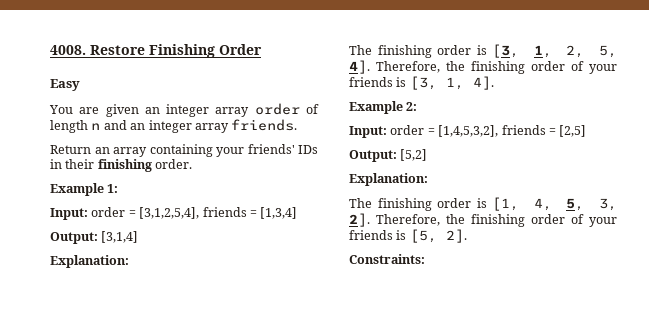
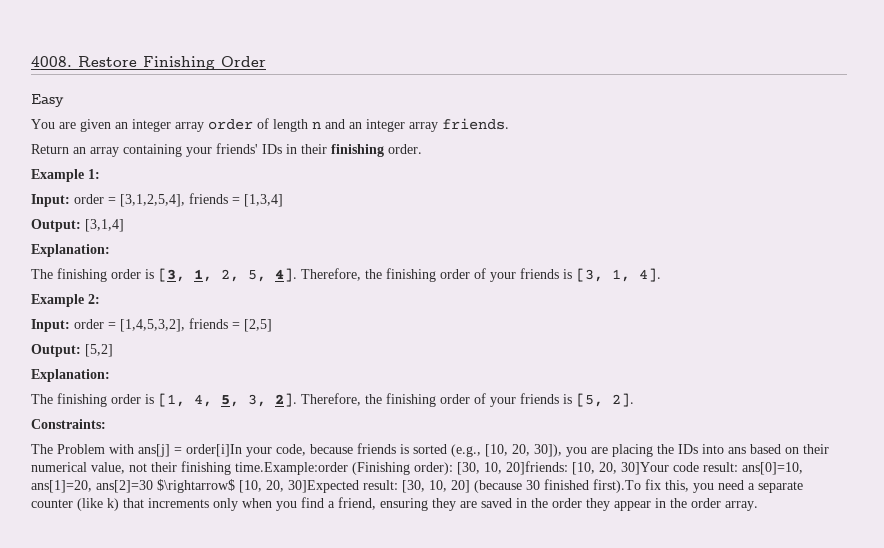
+ The Problem with ans[j] = order[i]In your code, because friends is sorted (e.g., [10, 20, 30]), you are placing the IDs into ans based on their numerical value, not their finishing time.Example:order (Finishing order): [30, 10, 20]friends: [10, 20, 30]Your code result: ans[0]=10, ans[1]=20, ans[2]=30 $\rightarrow$ [10, 20, 30]Expected result: [30, 10, 20] (because 30 finished first).To fix this, you need a separate counter (like k) that increments only when you find a friend, ensuring they are saved in the order they appear in the order array.

